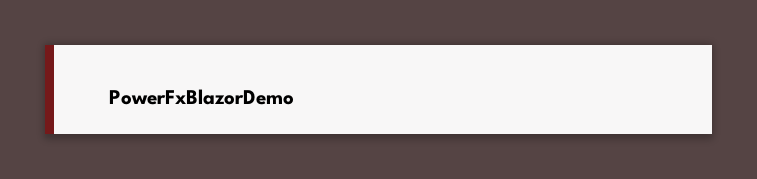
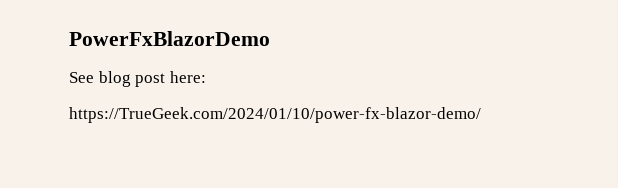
+ See blog post here:
+ https://TrueGeek.com/2024/01/10/power-fx-blazor-demo/

